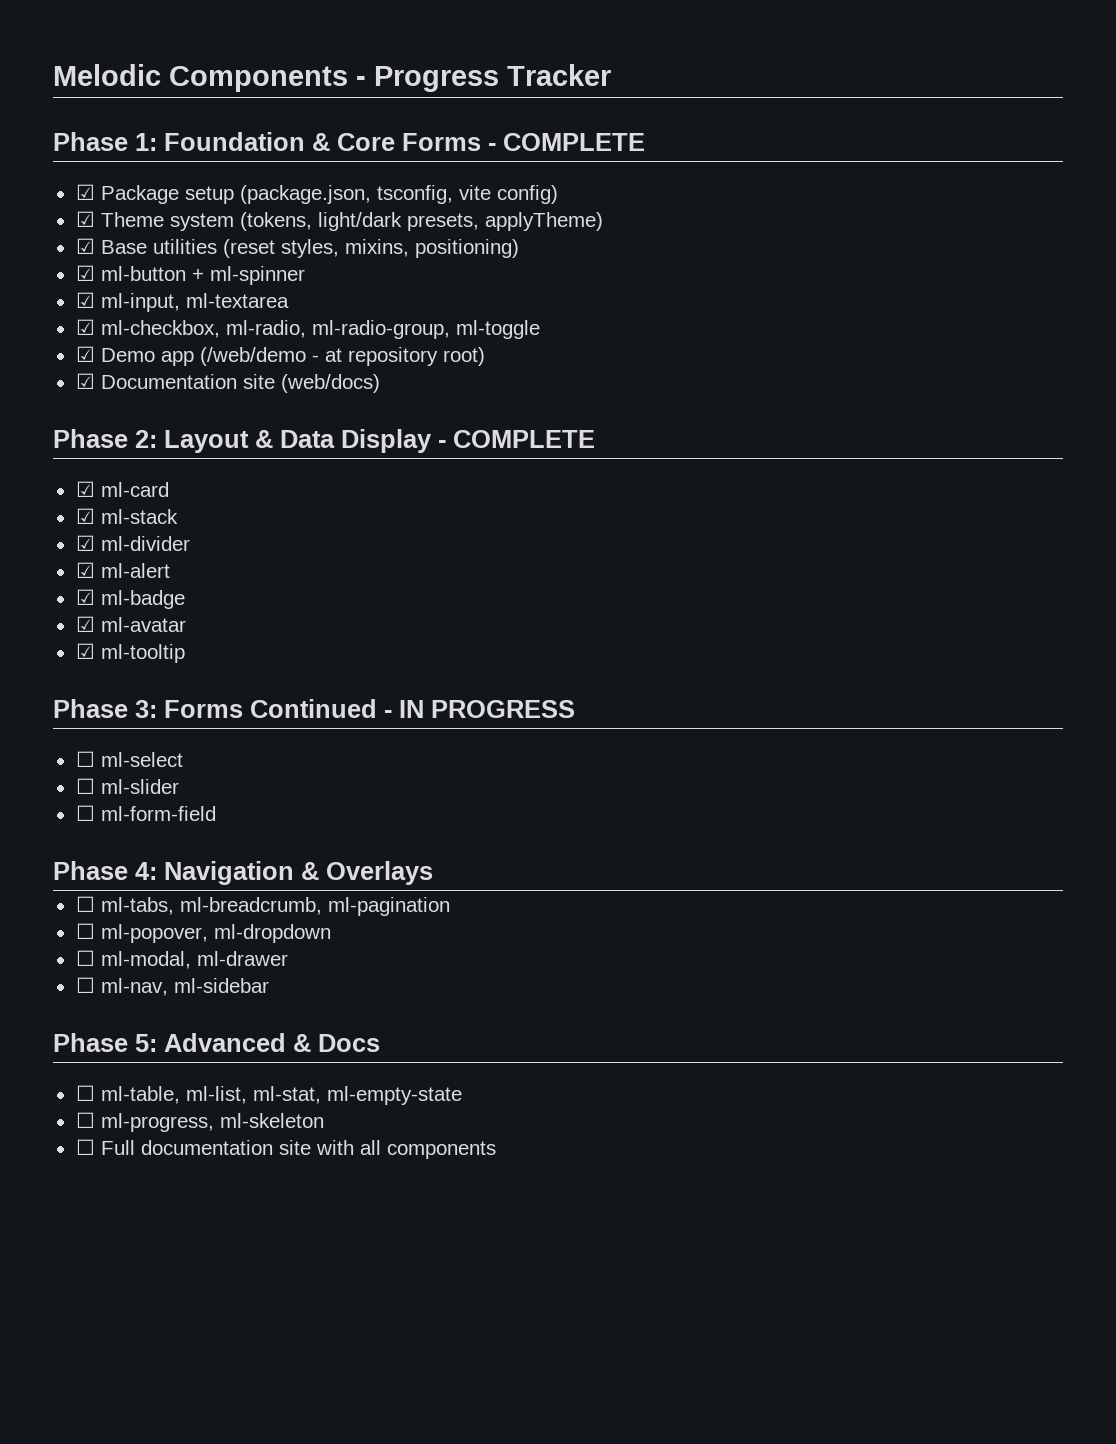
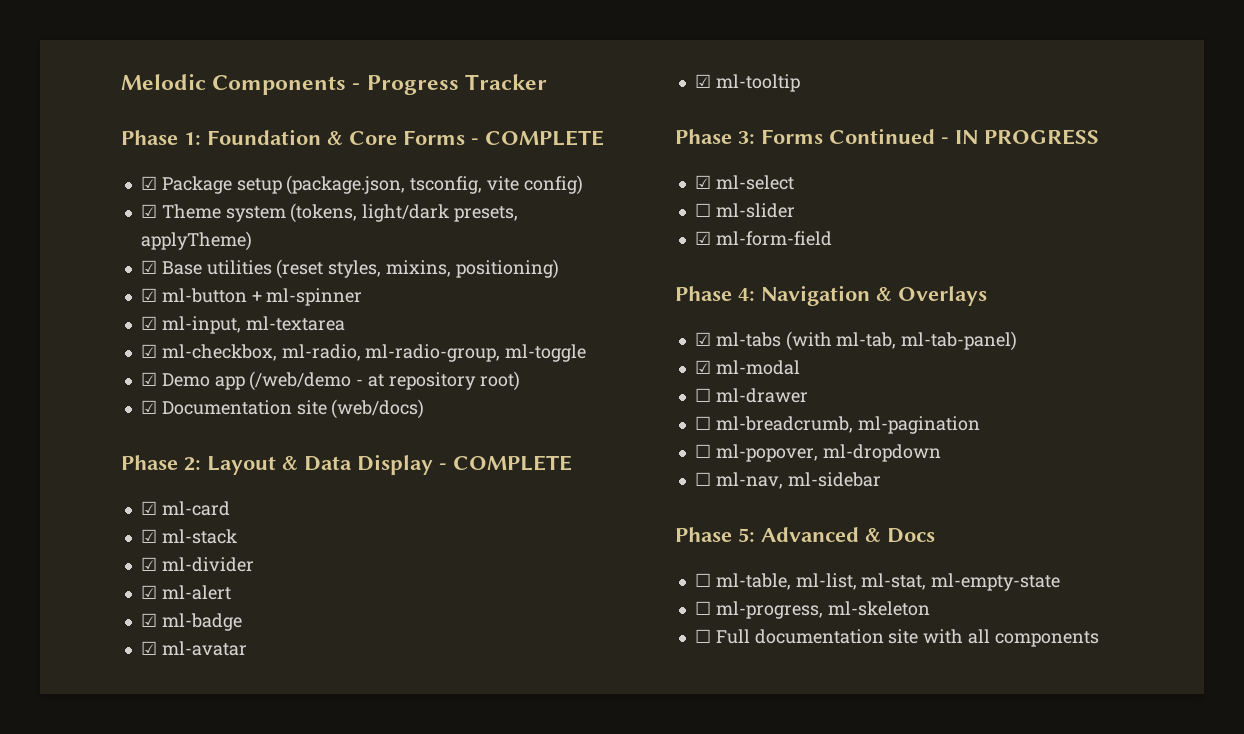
- ☐ ml-select
+ ☑ ml-select
- ☐ ml-form-field
+ ☑ ml-form-field
- ☐ ml-tabs, ml-breadcrumb, ml-pagination
+ ☑ ml-tabs (with ml-tab, ml-tab-panel)
+ ☑ ml-modal
+ ☐ ml-drawer
+ ☐ ml-breadcrumb, ml-pagination
- ☐ ml-modal, ml-drawer

